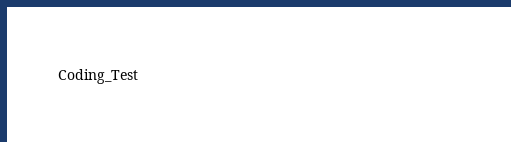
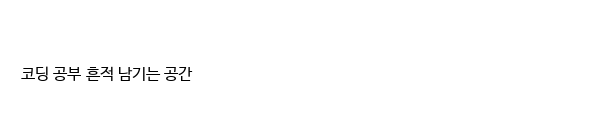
- Coding_Test
+ 코딩 공부 흔적 남기는 공간

